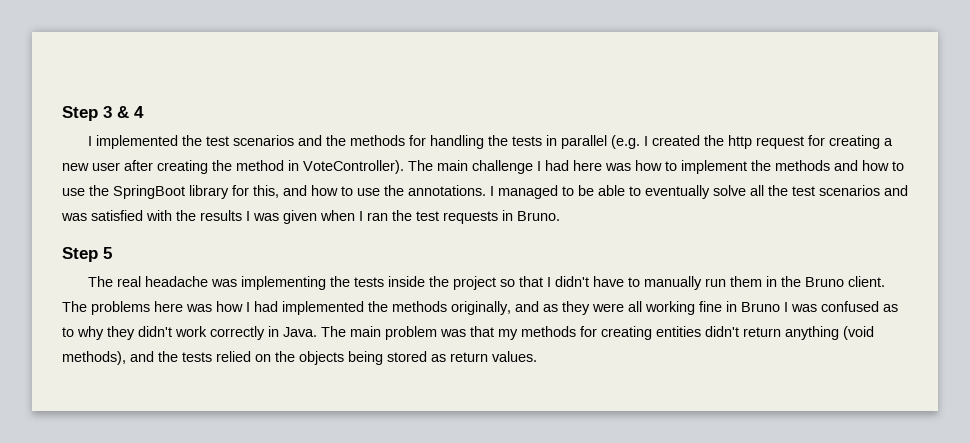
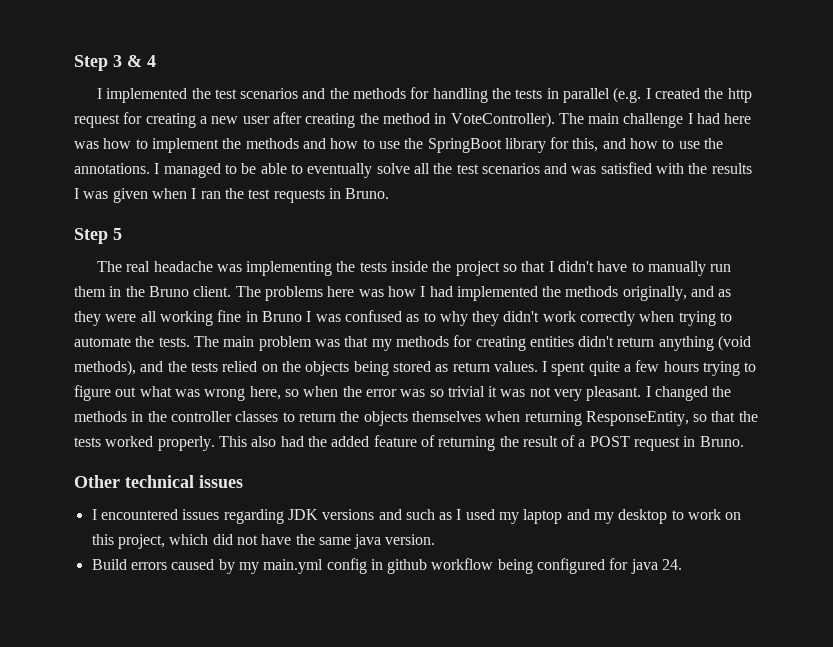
- The problems here was how I had implemented the methods originally, and as they were all working fine in Bruno I was confused as to why they didn't work correctly in Java.
+ The problems here was how I had implemented the methods originally, and as they were all working fine in Bruno I was confused as to why they didn't work correctly when trying to automate the tests.
+ I spent quite a few hours trying to figure out what was wrong here, so when the error was so trivial it was not very pleasant. I changed the methods in the controller classes to return the objects themselves when returning ResponseEntity, so that the tests worked properly. This also had the added feature of returning the result of a POST request in Bruno.
+ Other technical issues
+ I encountered issues regarding JDK versions and such as I used my laptop and my desktop to work on this project, which did not have the same java version.
+ Build errors caused by my main.yml config in github workflow being configured for java 24.

